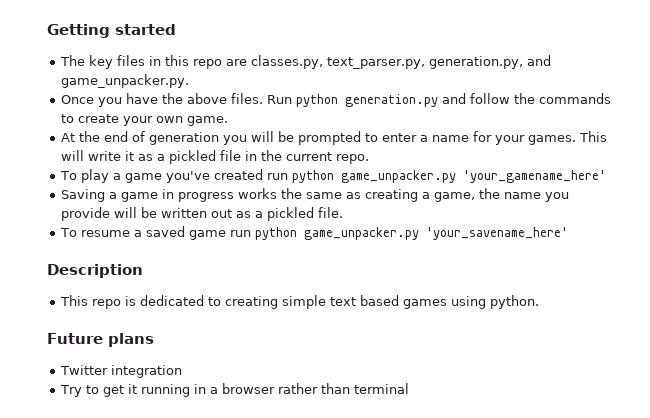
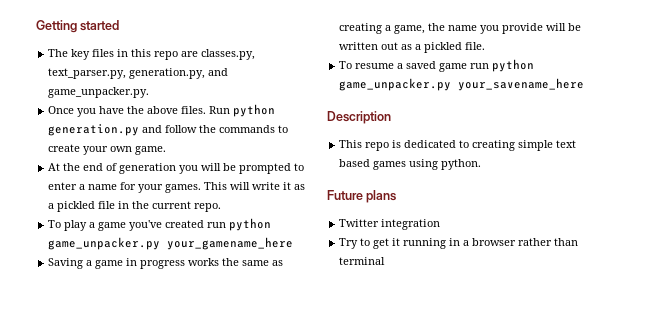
- To play a game you've created run python game_unpacker.py 'your_gamename_here'
+ To play a game you've created run python game_unpacker.py your_gamename_here
- To resume a saved game run python game_unpacker.py 'your_savename_here'
+ To resume a saved game run python game_unpacker.py your_savename_here

